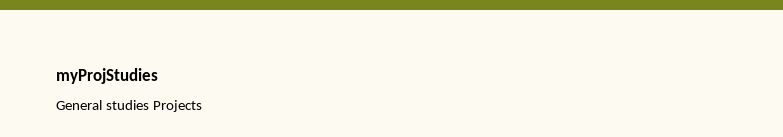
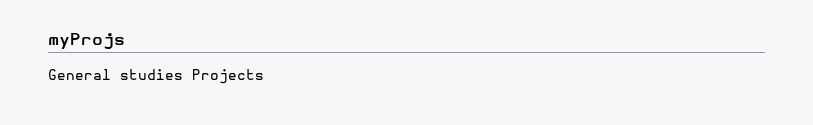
- myProjStudies
+ myProjs

